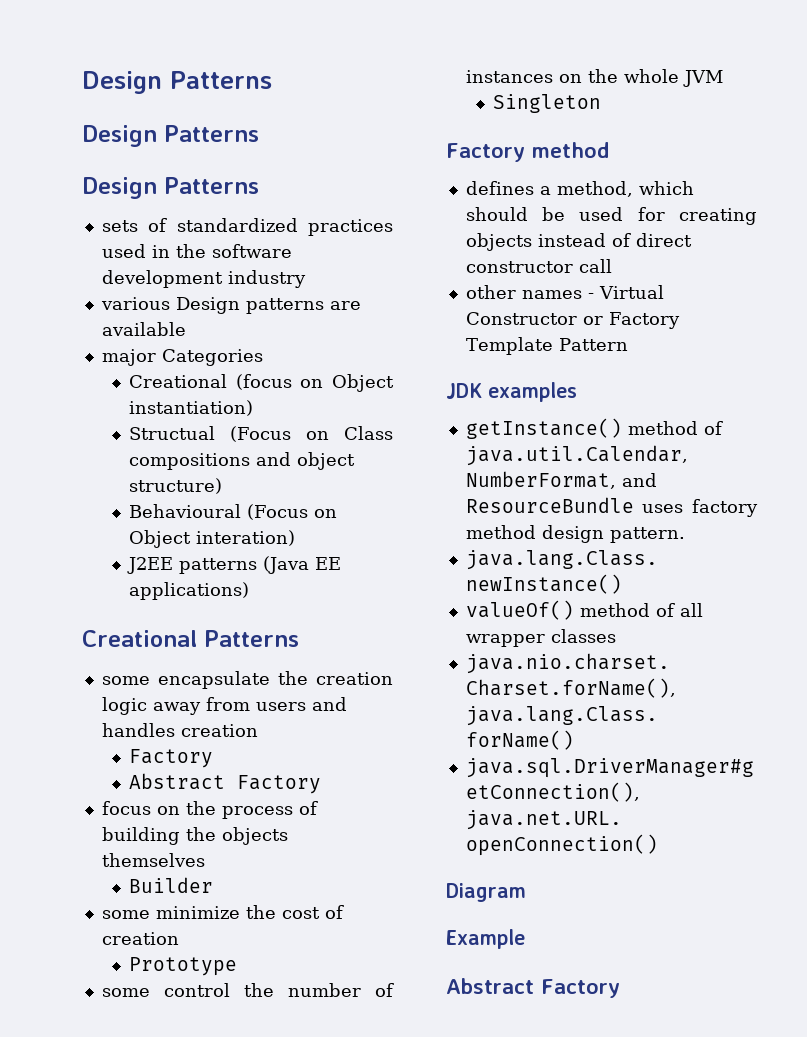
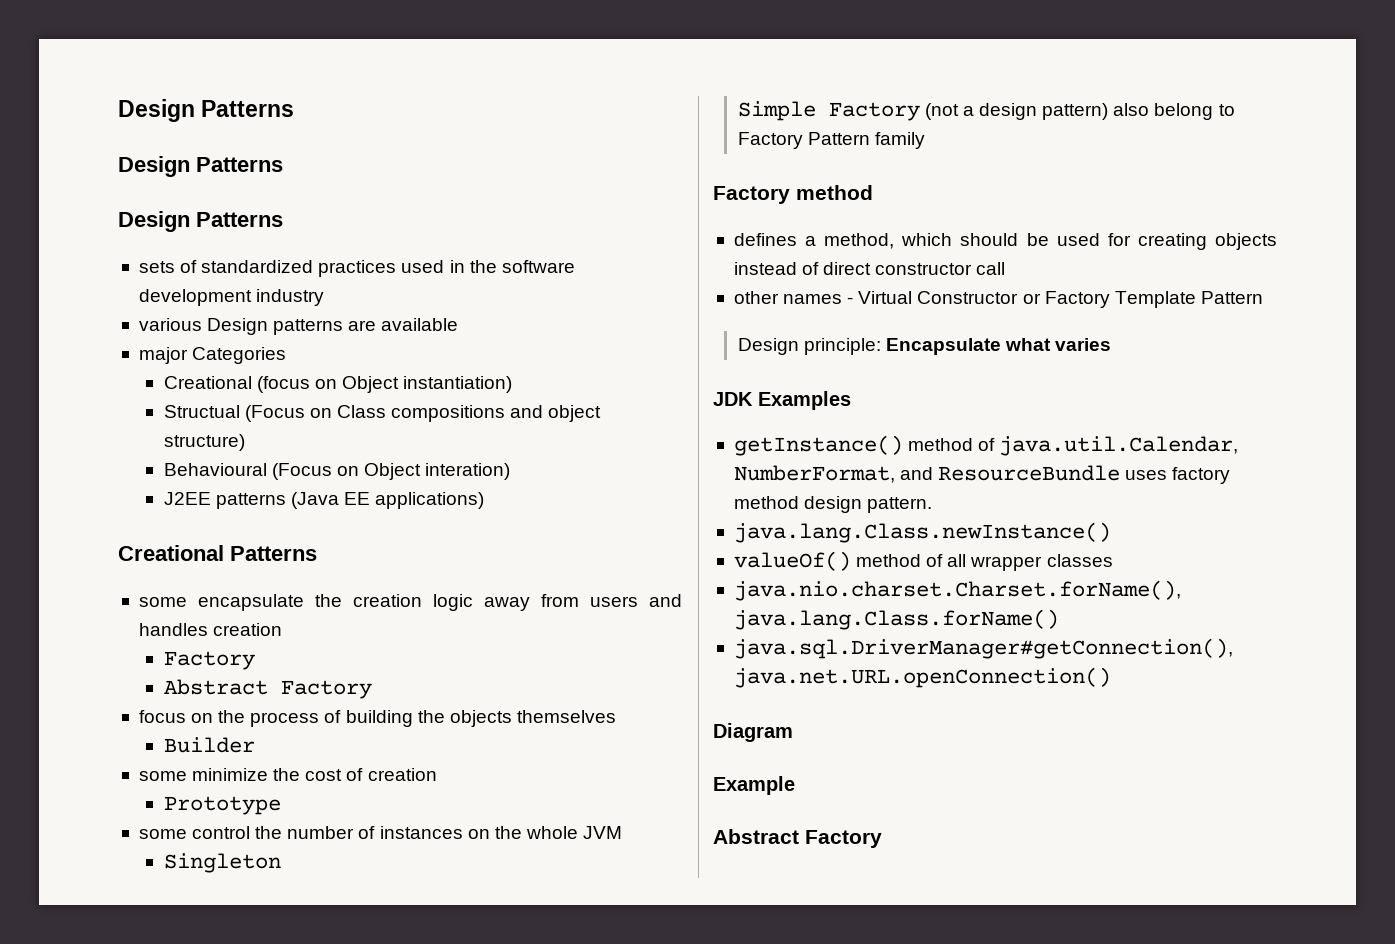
+ Simple Factory (not a design pattern) also belong to Factory Pattern family
+ Design principle: Encapsulate what varies
- JDK examples
+ JDK Examples

